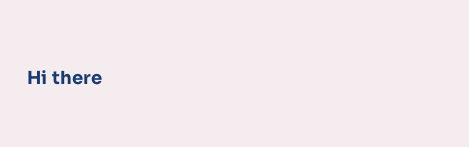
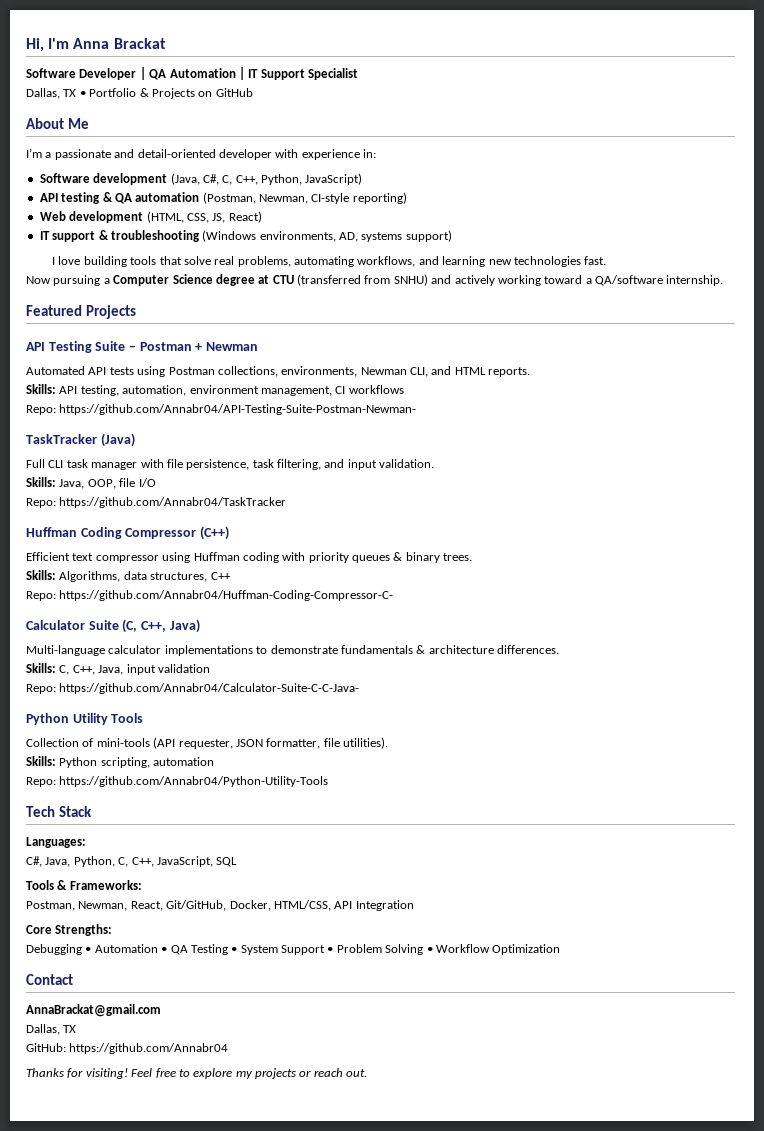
- Hi there
+ Hi, I'm Anna Brackat
+ Software Developer | QA Automation | IT Support Specialist
+ Dallas, TX • Portfolio & Projects on GitHub
+ About Me
+ I’m a passionate and detail-oriented developer with experience in:
+ Software development (Java, C#, C, C++, Python, JavaScript)
+ API testing & QA automation (Postman, Newman, CI-style reporting)
+ Web development (HTML, CSS, JS, React)
+ IT support & troubleshooting (Windows environments, AD, systems support)
+ I love building tools that solve real problems, automating workflows, and learning new technologies fast.
+ Now pursuing a Computer Science degree at CTU (transferred from SNHU) and actively working toward a QA/software internship.
+ Featured Projects
+ API Testing Suite – Postman + Newman
+ Automated API tests using Postman collections, environments, Newman CLI, and HTML reports.
+ Skills: API testing, automation, environment management, CI workflows
+ Repo: https://github.com/Annabr04/API-Testing-Suite-Postman-Newman-
+ TaskTracker (Java)
+ Full CLI task manager with file persistence, task filtering, and input validation.
+ Skills: Java, OOP, file I/O
+ Repo: https://github.com/Annabr04/TaskTracker
+ Huffman Coding Compressor (C++)
+ Efficient text compressor using Huffman coding with priority queues & binary trees.
+ Skills: Algorithms, data structures, C++
+ Repo: https://github.com/Annabr04/Huffman-Coding-Compressor-C-
+ Calculator Suite (C, C++, Java)
+ Multi-language calculator implementations to demonstrate fundamentals & architecture differences.
+ Skills: C, C++, Java, input validation
+ Repo: https://github.com/Annabr04/Calculator-Suite-C-C-Java-
+ Python Utility Tools
+ Collection of mini-tools (API requester, JSON formatter, file utilities).
+ Skills: Python scripting, automation
+ Repo: https://github.com/Annabr04/Python-Utility-Tools
+ Tech Stack
+ Languages:
+ C#, Java, Python, C, C++, JavaScript, SQL
+ Tools & Frameworks:
+ Postman, Newman, React, Git/GitHub, Docker, HTML/CSS, API Integration
+ Core Strengths:
+ Debugging • Automation • QA Testing • System Support • Problem Solving • Workflow Optimization
+ Contact
+ AnnaBrackat@gmail.com
+ Dallas, TX
+ GitHub: https://github.com/Annabr04
+ Thanks for visiting! Feel free to explore my projects or reach out.

